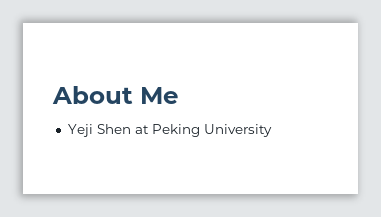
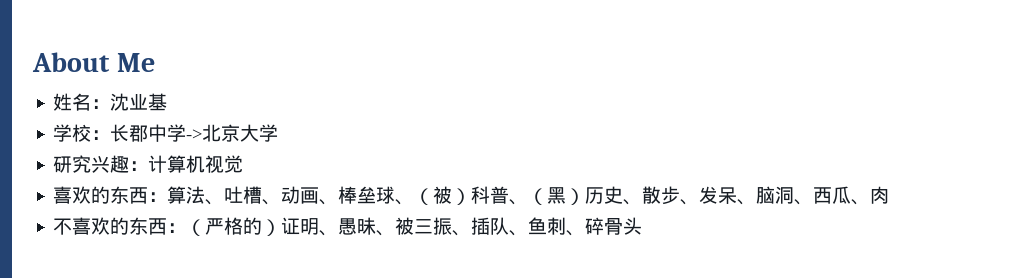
- Yeji Shen at Peking University
+ 姓名：沈业基
+ 学校：长郡中学->北京大学
+ 研究兴趣：计算机视觉
+ 喜欢的东西：算法、吐槽、动画、棒垒球、（被）科普、（黑）历史、散步、发呆、脑洞、西瓜、肉
+ 不喜欢的东西：（严格的）证明、愚昧、被三振、插队、鱼刺、碎骨头

